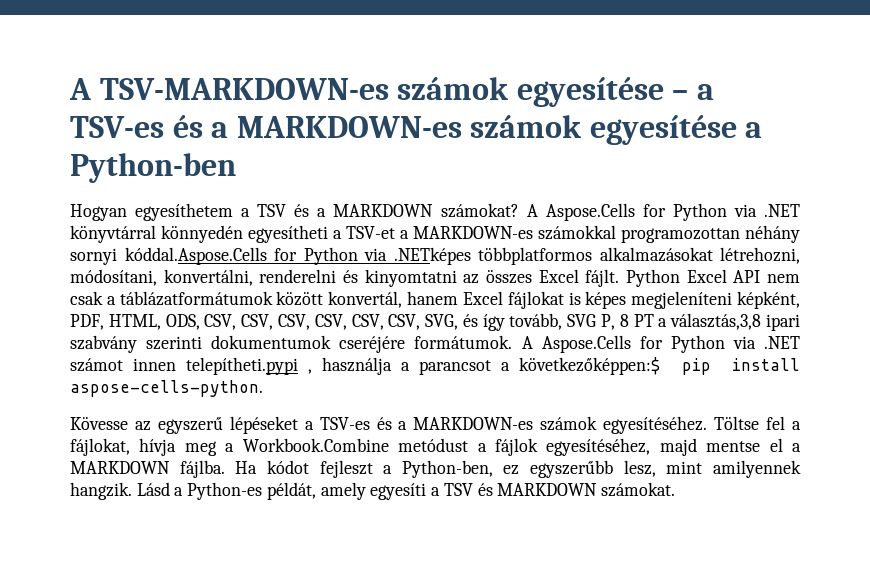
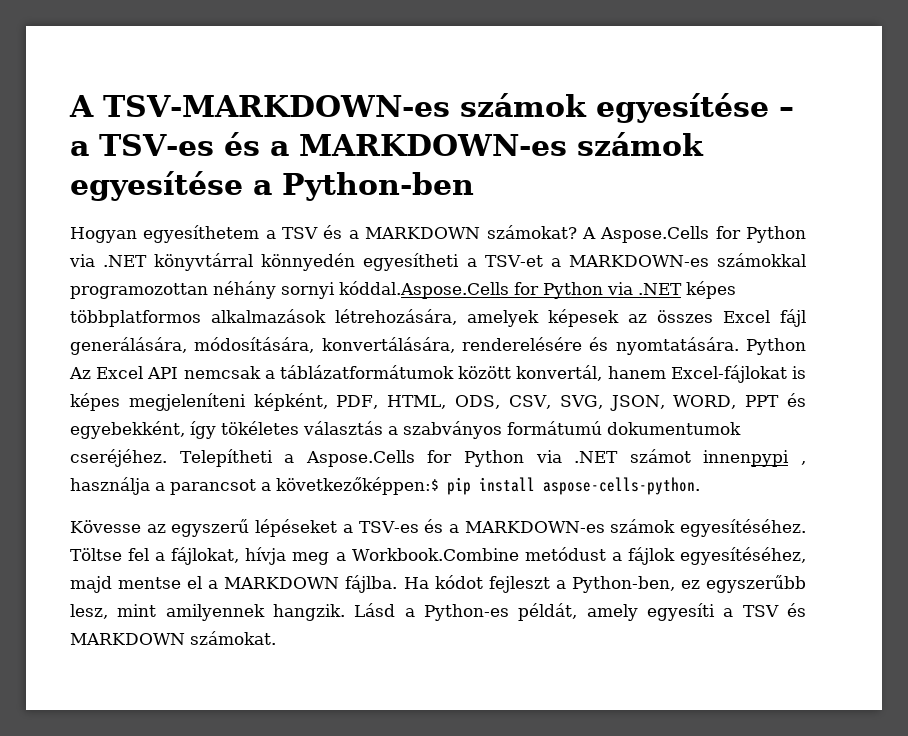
- A Aspose.Cells for Python via .NET könyvtárral könnyedén egyesítheti a TSV-et a MARKDOWN-es számokkal programozottan néhány sornyi kóddal.Aspose.Cells for Python via .NETképes többplatformos alkalmazásokat létrehozni, módosítani, konvertálni, renderelni és kinyomtatni az összes Excel fájlt. Python Excel API nem csak a táblázatformátumok között konvertál, hanem Excel fájlokat is képes megjeleníteni képként, PDF, HTML, ODS, CSV, CSV, CSV, CSV, CSV, CSV, SVG, és így tovább, SVG P, 8 PT a választás,3,8 ipari szabvány szerinti dokumentumok cseréjére formátumok. A Aspose.Cells for Python via .NET számot innen telepítheti.pypi , használja a parancsot a következőképpen:$ pip install aspose-cells-python.
+ A Aspose.Cells for Python via .NET könyvtárral könnyedén egyesítheti a TSV-et a MARKDOWN-es számokkal programozottan néhány sornyi kóddal.Aspose.Cells for Python via .NET képes többplatformos alkalmazások létrehozására, amelyek képesek az összes Excel fájl generálására, módosítására, konvertálására, renderelésére és nyomtatására. Python Az Excel API nemcsak a táblázatformátumok között konvertál, hanem Excel-fájlokat is képes megjeleníteni képként, PDF, HTML, ODS, CSV, SVG, JSON, WORD, PPT és egyebekként, így tökéletes választás a szabványos formátumú dokumentumok cseréjéhez. Telepítheti a Aspose.Cells for Python via .NET számot innenpypi , használja a parancsot a következőképpen:$ pip install aspose-cells-python.

